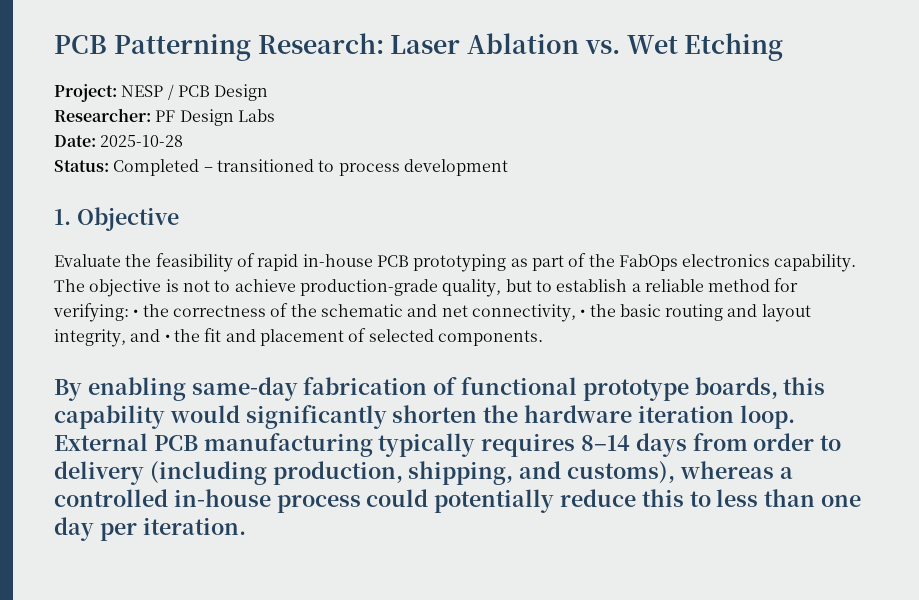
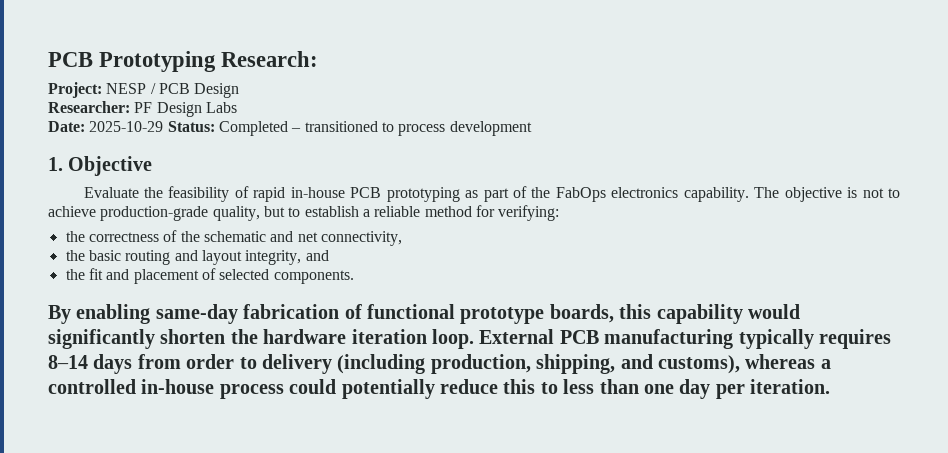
- PCB Patterning Research: Laser Ablation vs. Wet Etching
+ PCB Prototyping Research:
- Date: 2025-10-28
- Status: Completed – transitioned to process development
+ Date: 2025-10-29 Status: Completed – transitioned to process development
- The objective is not to achieve production-grade quality, but to establish a reliable method for verifying: • the correctness of the schematic and net connectivity, • the basic routing and layout integrity, and • the fit and placement of selected components.
+ The objective is not to achieve production-grade quality, but to establish a reliable method for verifying:
+ the correctness of the schematic and net connectivity,
+ the basic routing and layout integrity, and
+ the fit and placement of selected components.

